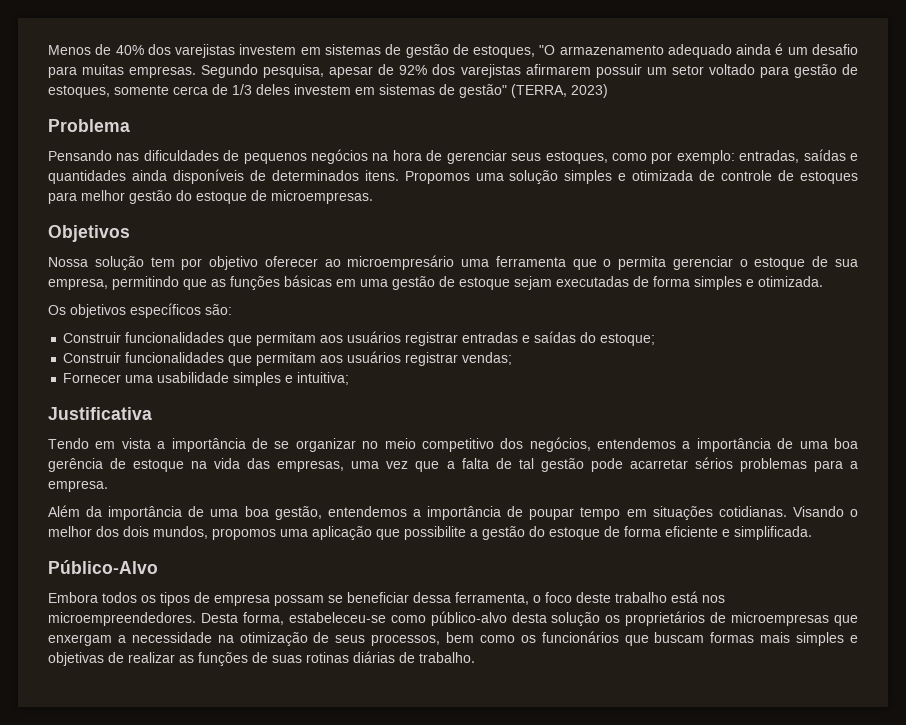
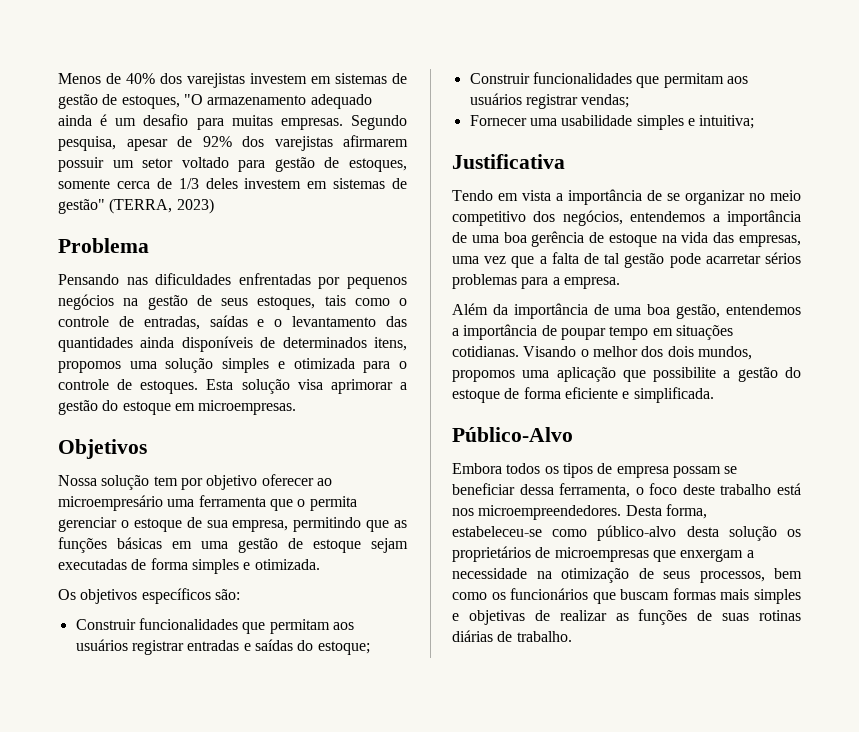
- Pensando nas dificuldades de pequenos negócios na hora de gerenciar seus estoques, como por exemplo: entradas, saídas e quantidades ainda disponíveis de determinados itens. Propomos uma solução simples e otimizada de controle de estoques para melhor gestão do estoque de microempresas.
+ Pensando nas dificuldades enfrentadas por pequenos negócios na gestão de seus estoques, tais como o controle de entradas, saídas e o levantamento das quantidades ainda disponíveis de determinados itens, propomos uma solução simples e otimizada para o controle de estoques. Esta solução visa aprimorar a gestão do estoque em microempresas.

